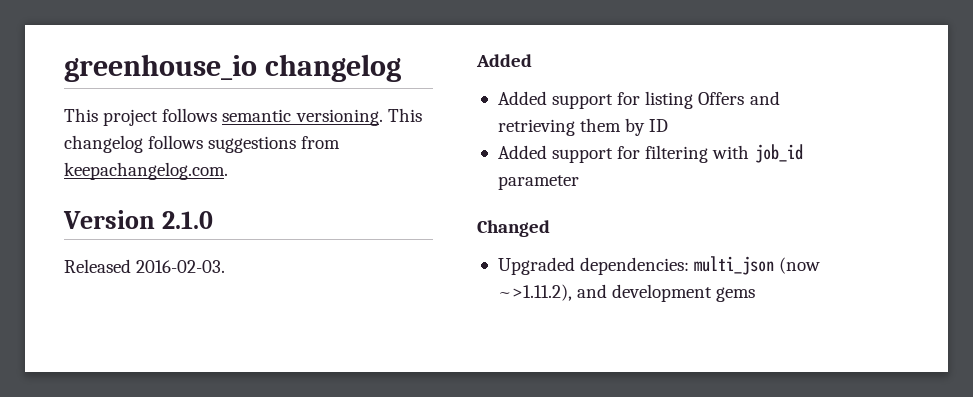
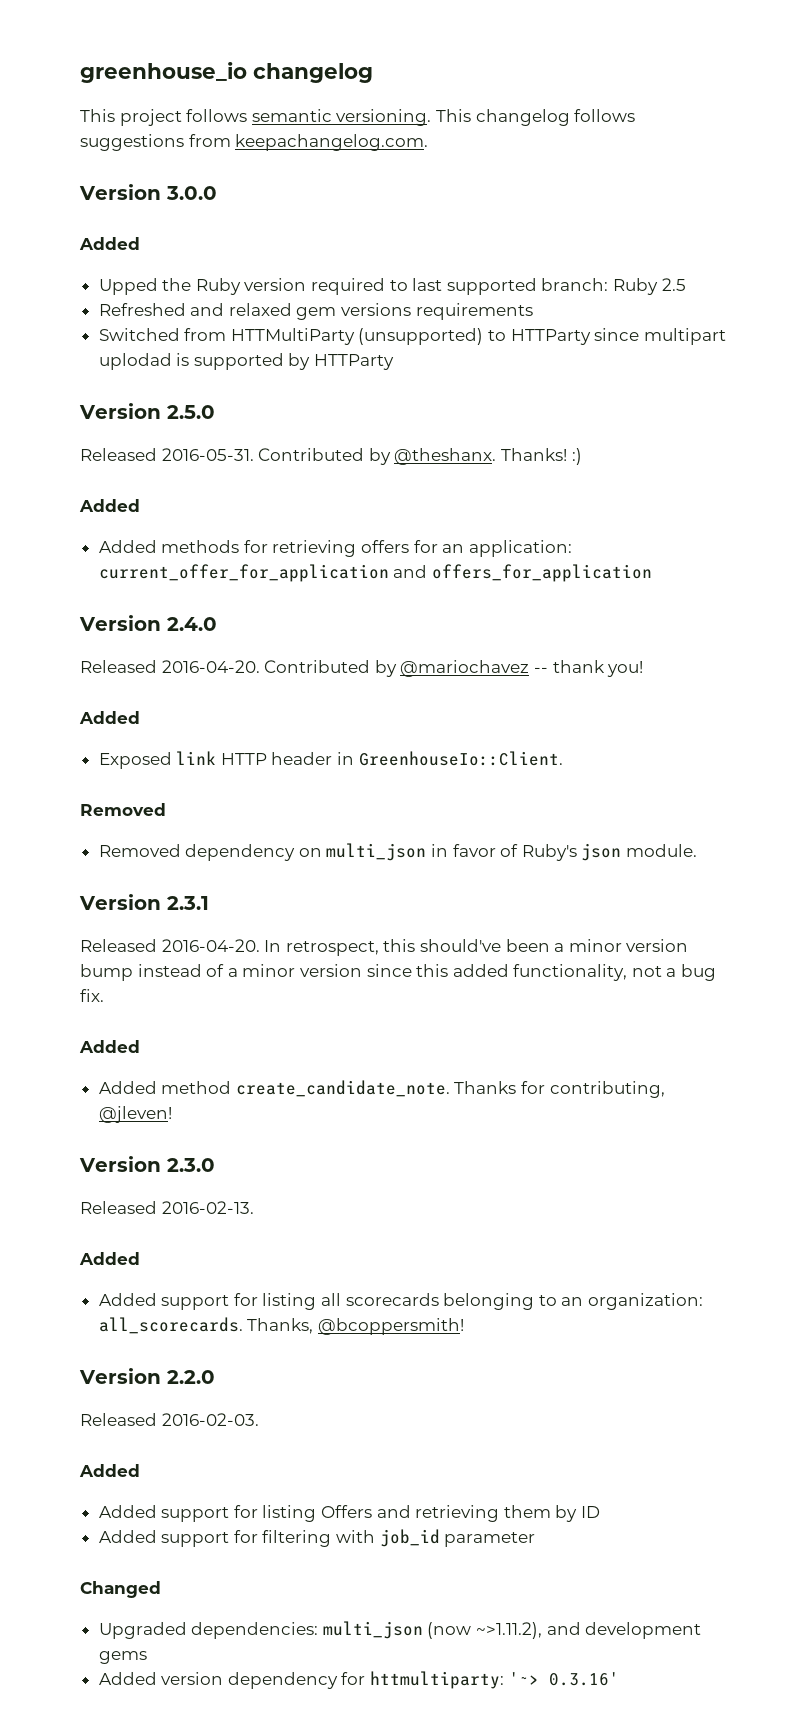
- Version 2.1.0
+ Version 3.0.0
+ Added
+ Upped the Ruby version required to last supported branch: Ruby 2.5
+ Refreshed and relaxed gem versions requirements
+ Switched from HTTMultiParty (unsupported) to HTTParty since multipart uplodad is supported by HTTParty
+ Version 2.5.0
+ Released 2016-05-31. Contributed by @theshanx. Thanks! :)
+ Added
+ Added methods for retrieving offers for an application: current_offer_for_application and offers_for_application
+ Version 2.4.0
+ Released 2016-04-20. Contributed by @mariochavez -- thank you!
+ Added
+ Exposed link HTTP header in GreenhouseIo::Client.
+ Removed
+ Removed dependency on multi_json in favor of Ruby's json module.
+ Version 2.3.1
+ Released 2016-04-20. In retrospect, this should've been a minor version bump instead of a minor version since this added functionality, not a bug fix.
+ Added
+ Added method create_candidate_note. Thanks for contributing, @jleven!
+ Version 2.3.0
+ Released 2016-02-13.
+ Added
+ Added support for listing all scorecards belonging to an organization: all_scorecards. Thanks, @bcoppersmith!
+ Version 2.2.0
+ Added version dependency for httmultiparty: '~> 0.3.16'

